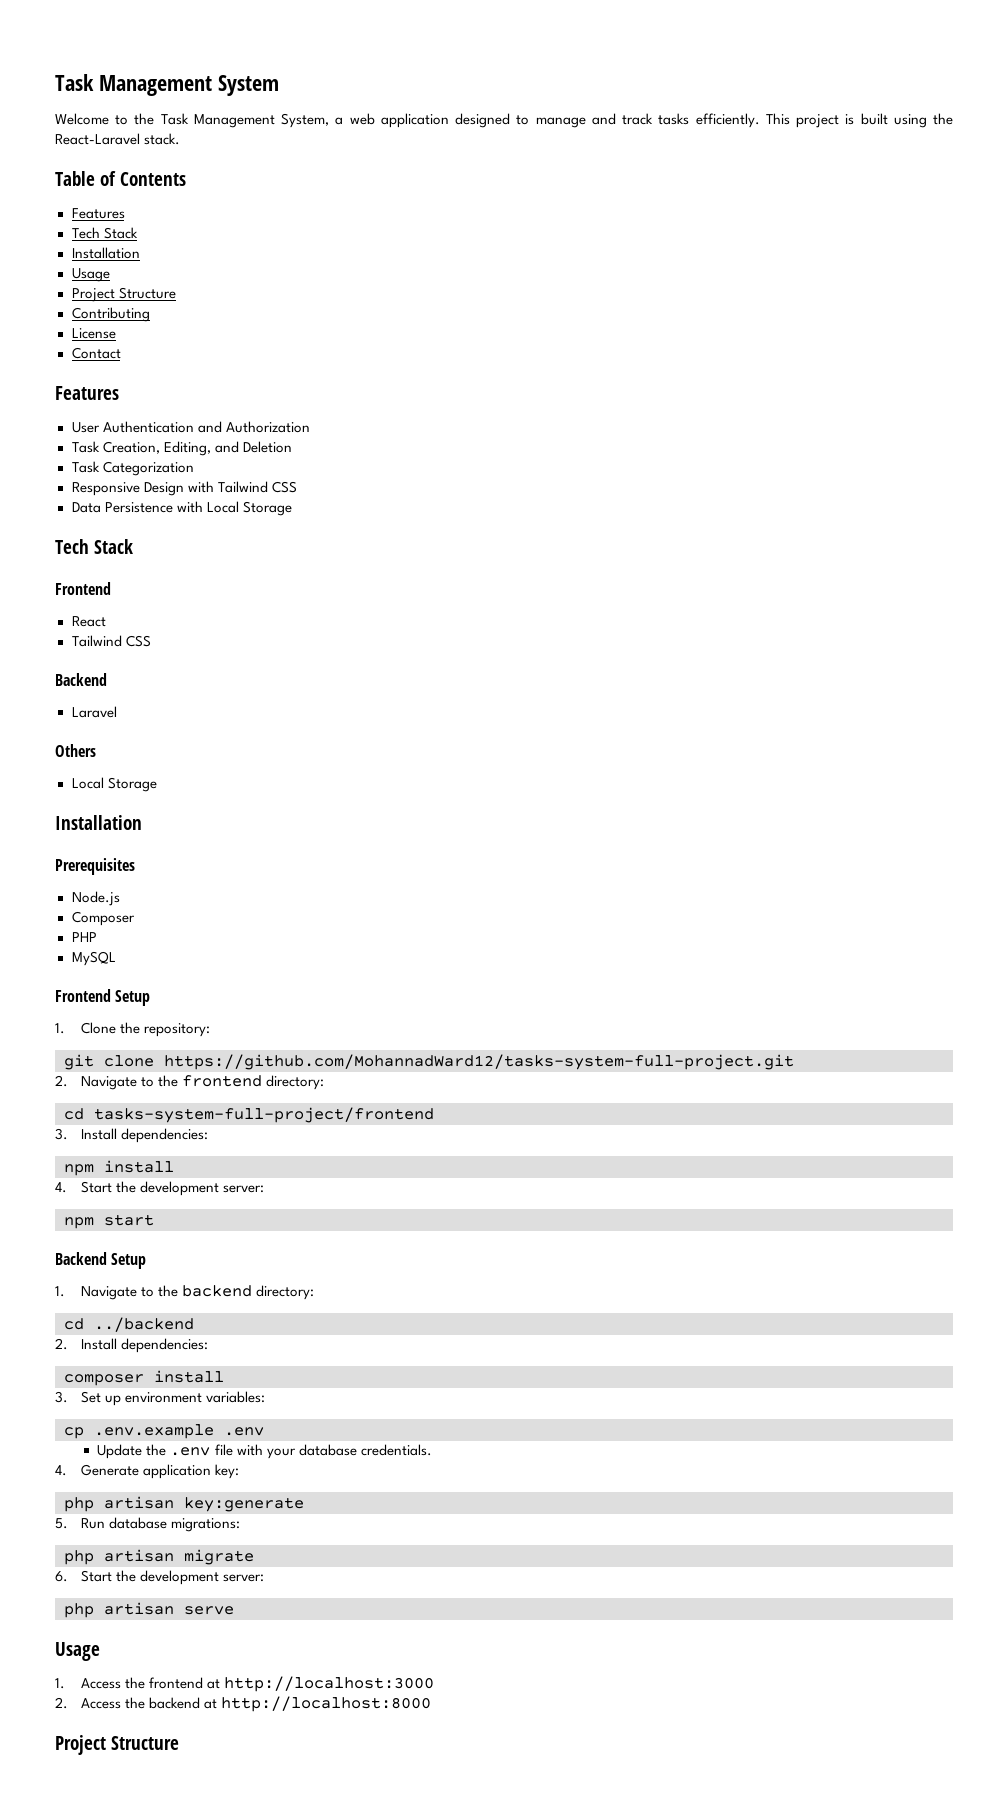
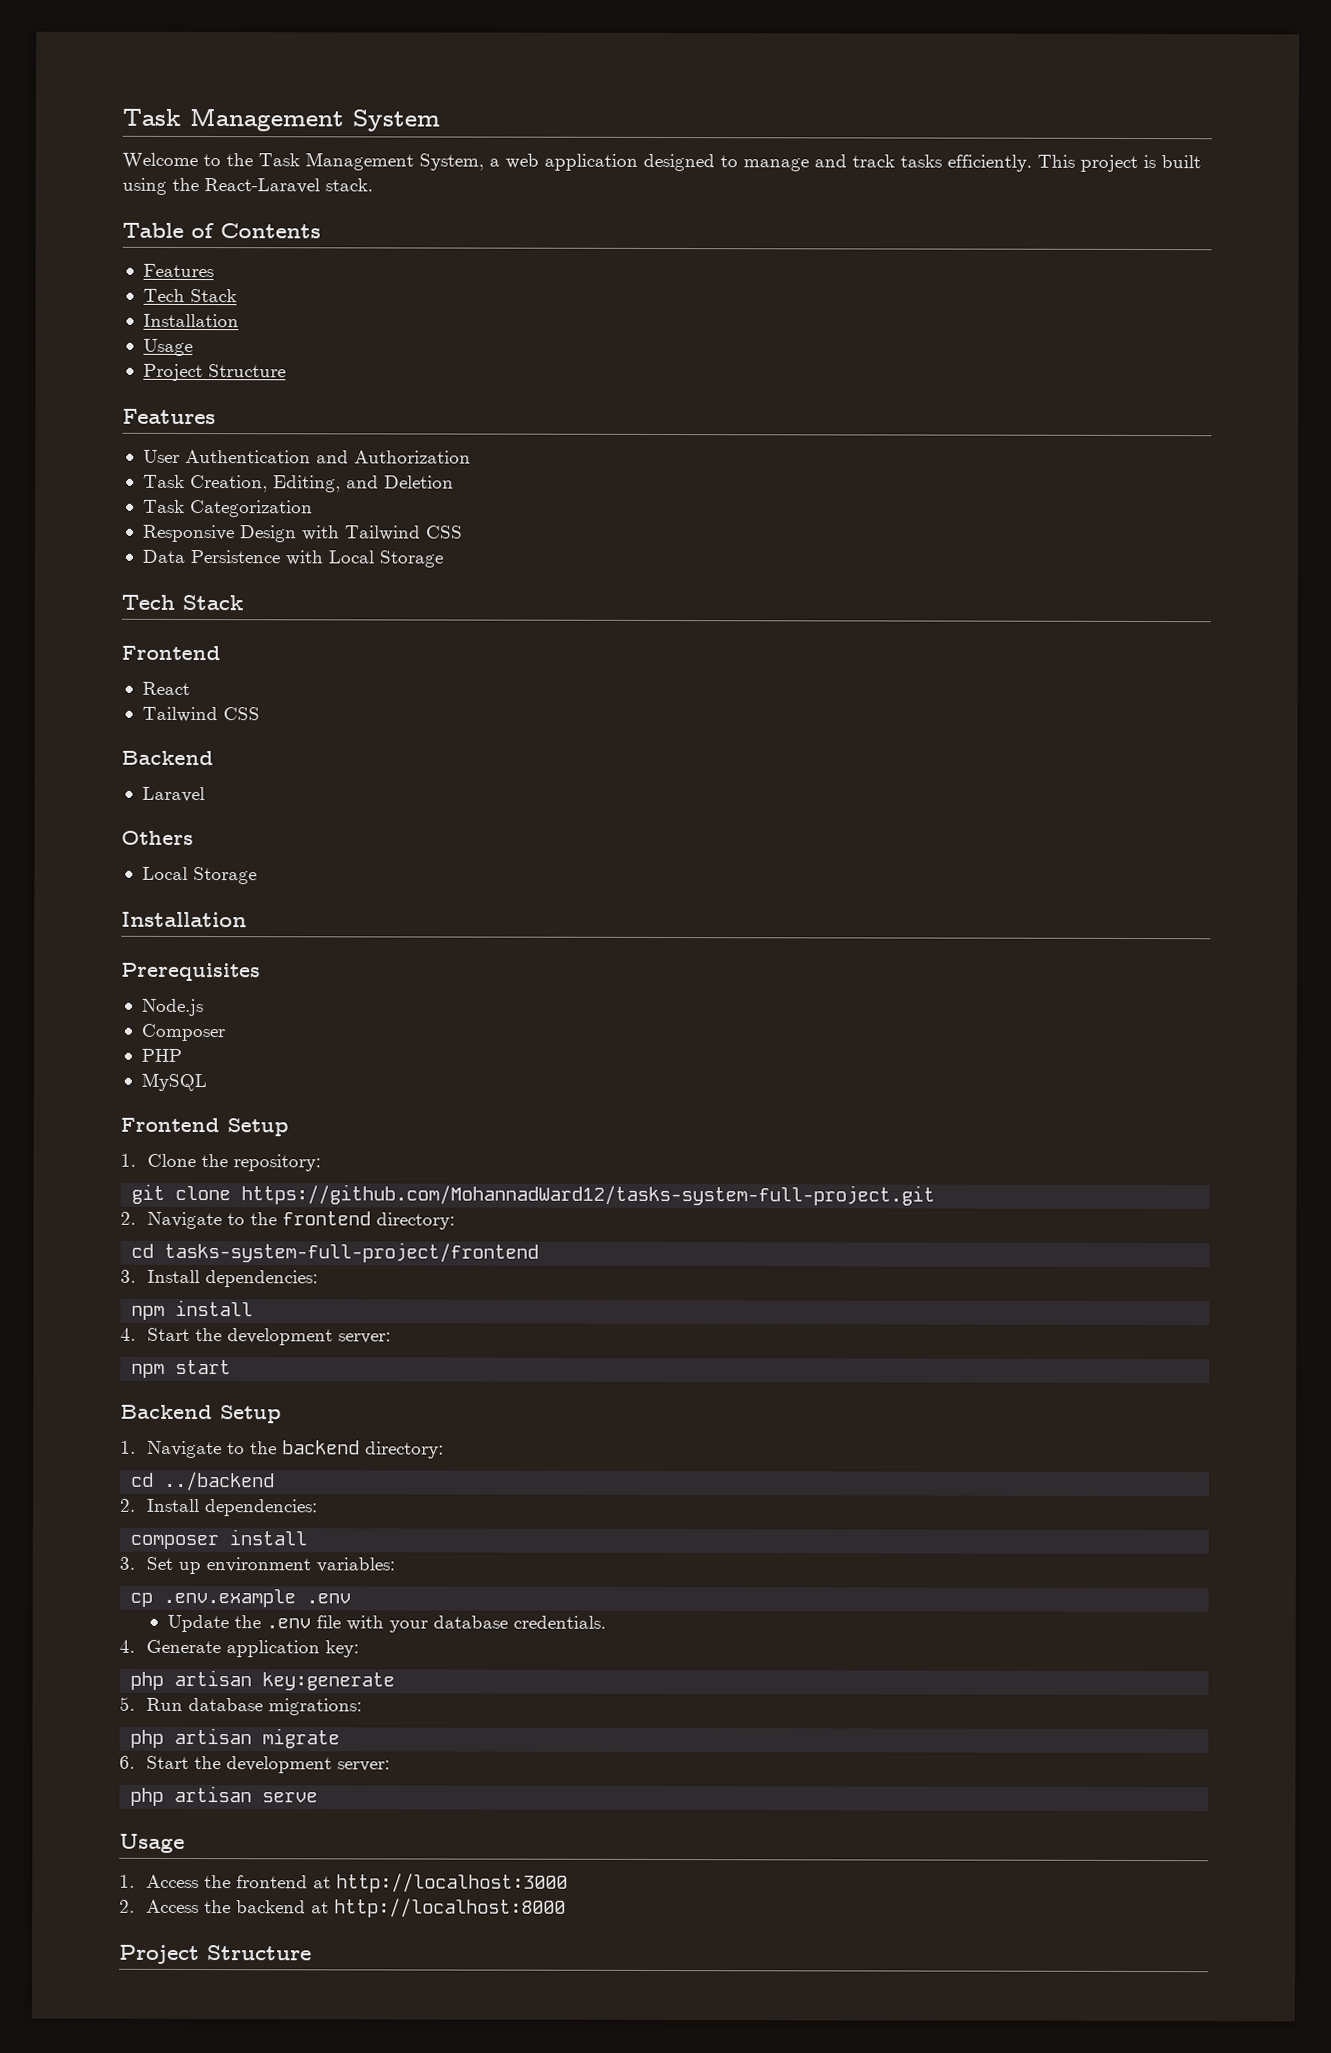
- Contributing
- License
- Contact

